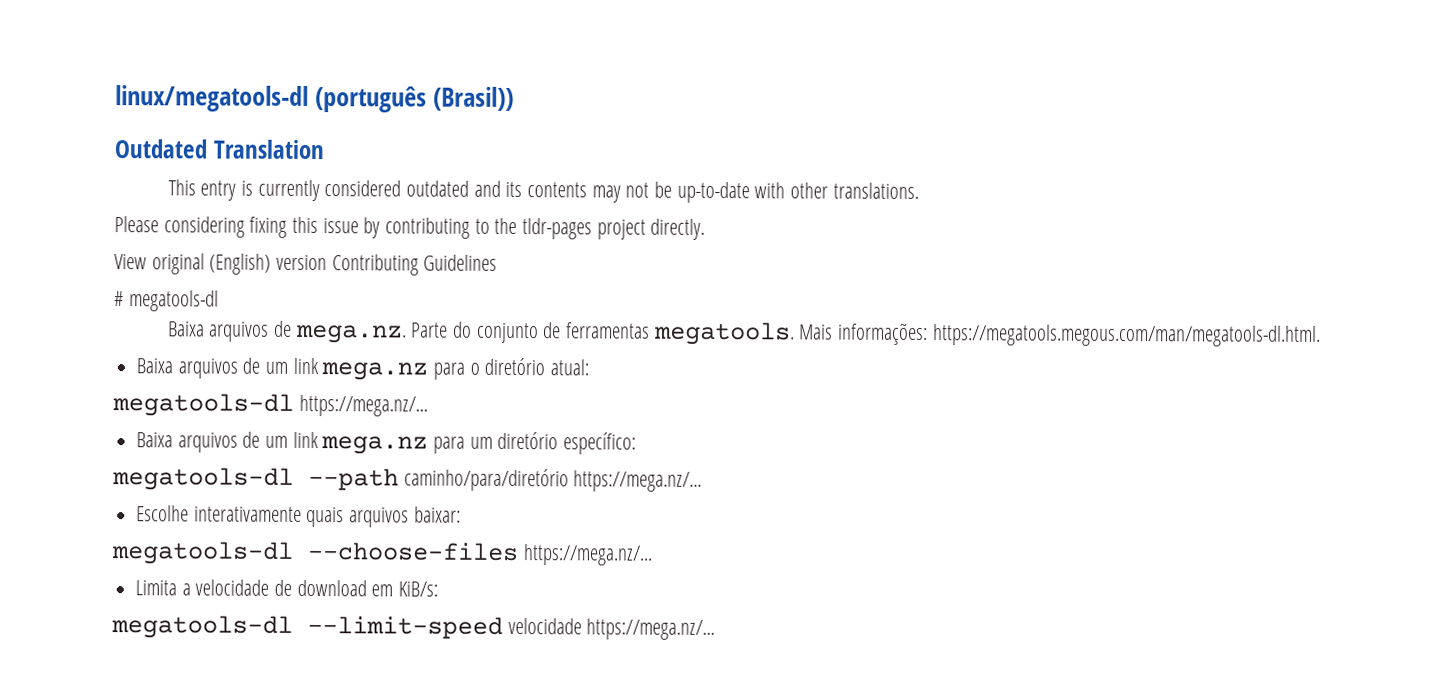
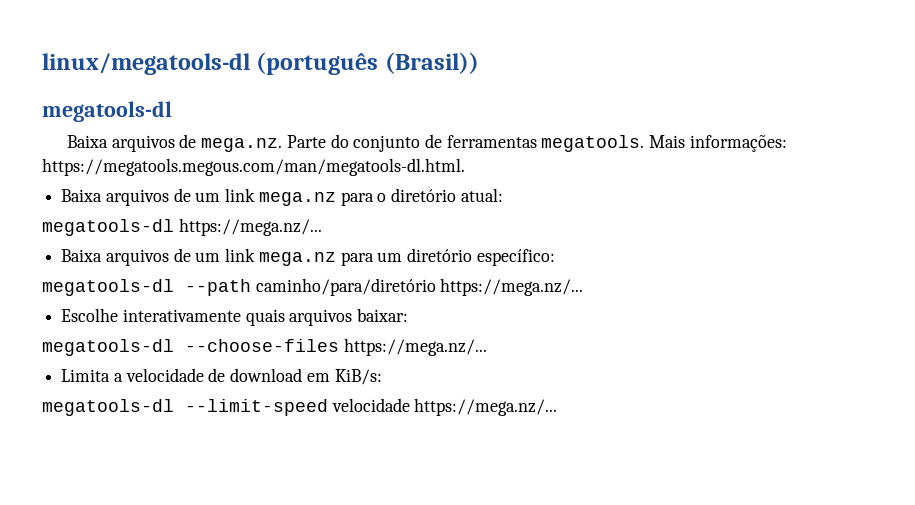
  linux/megatools-dl (português (Brasil))
- Outdated Translation
- This entry is currently considered outdated and its contents may not be up-to-date with other translations.
- Please considering fixing this issue by contributing to the tldr-pages project directly.
- View original (English) version Contributing Guidelines
- # megatools-dl
+ megatools-dl

